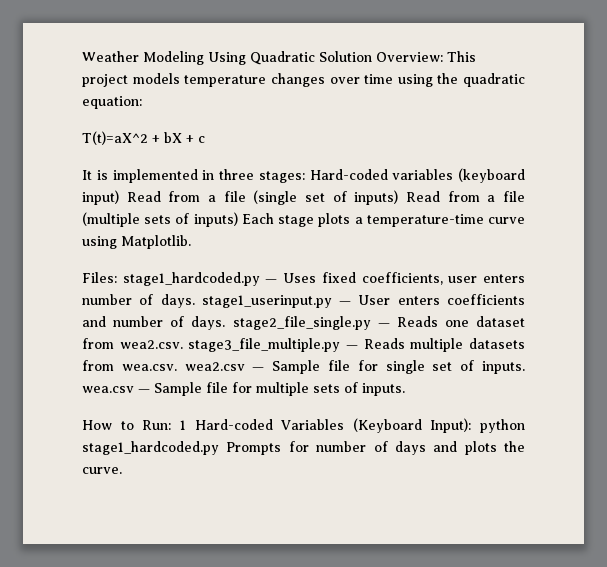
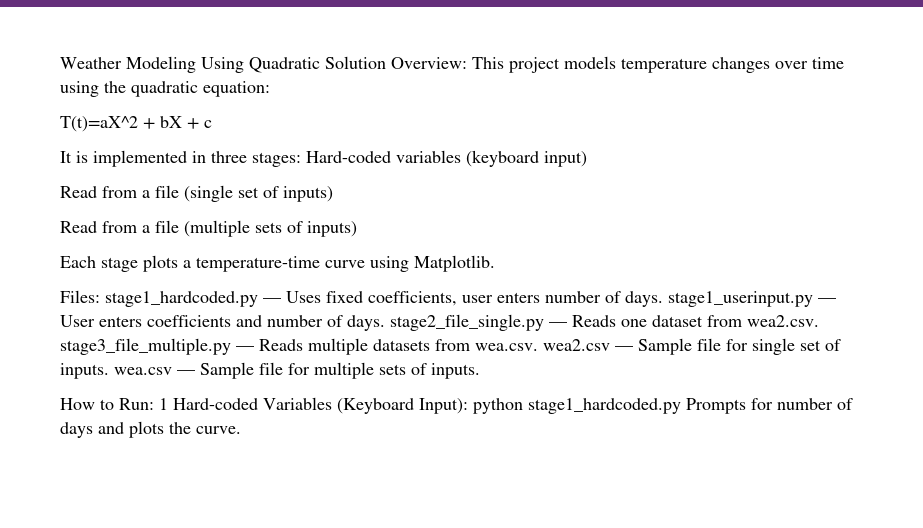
- It is implemented in three stages: Hard-coded variables (keyboard input) Read from a file (single set of inputs) Read from a file (multiple sets of inputs) Each stage plots a temperature-time curve using Matplotlib.
+ It is implemented in three stages: Hard-coded variables (keyboard input)
+ Read from a file (single set of inputs)
+ Read from a file (multiple sets of inputs)
+ Each stage plots a temperature-time curve using Matplotlib.

